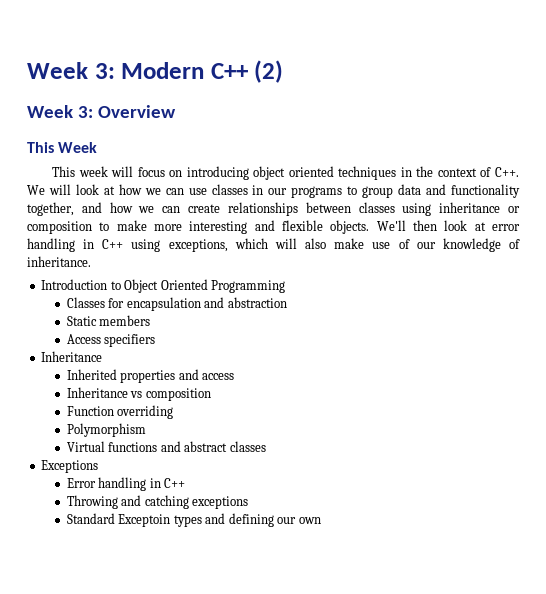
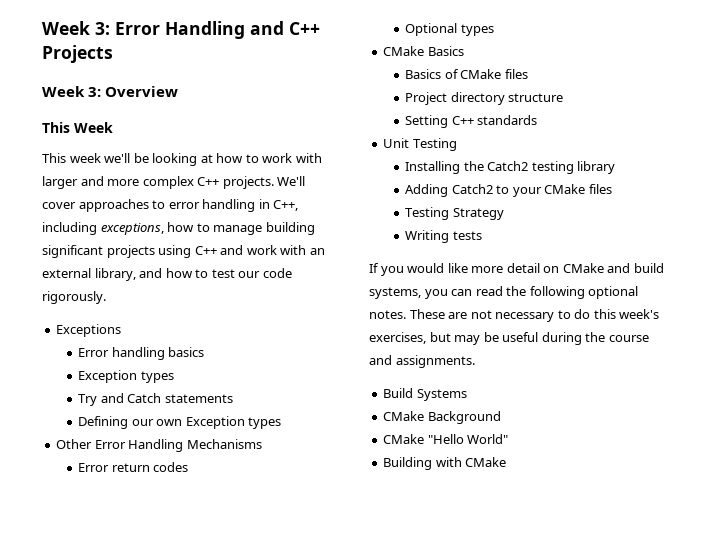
- Week 3: Modern C++ (2)
+ Week 3: Error Handling and C++ Projects
- This week will focus on introducing object oriented techniques in the context of C++. We will look at how we can use classes in our programs to group data and functionality together, and how we can create relationships between classes using inheritance or composition to make more interesting and flexible objects. We'll then look at error handling in C++ using exceptions, which will also make use of our knowledge of inheritance.
- Introduction to Object Oriented Programming
- Classes for encapsulation and abstraction
- Static members
- Access specifiers
- Inheritance
- Inherited properties and access
- Inheritance vs composition
- Function overriding
- Polymorphism
- Virtual functions and abstract classes
+ This week we'll be looking at how to work with larger and more complex C++ projects. We'll cover approaches to error handling in C++, including exceptions, how to manage building significant projects using C++ and work with an external library, and how to test our code rigorously.
  Exceptions
- Error handling in C++
- Throwing and catching exceptions
- Standard Exceptoin types and defining our own
+ Error handling basics
+ Exception types
+ Try and Catch statements
+ Defining our own Exception types
+ Other Error Handling Mechanisms
+ Error return codes
+ Optional types
+ CMake Basics
+ Basics of CMake files
+ Project directory structure
+ Setting C++ standards
+ Unit Testing
+ Installing the Catch2 testing library
+ Adding Catch2 to your CMake files
+ Testing Strategy
+ Writing tests
+ If you would like more detail on CMake and build systems, you can read the following optional notes. These are not necessary to do this week's exercises, but may be useful during the course and assignments.
+ Build Systems
+ CMake Background
+ CMake "Hello World"
+ Building with CMake

